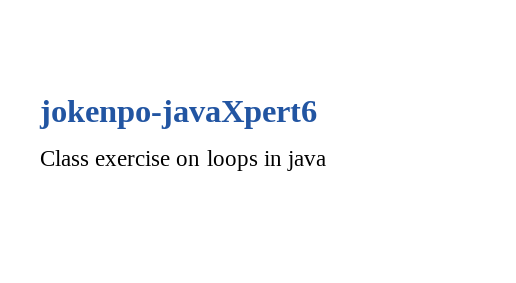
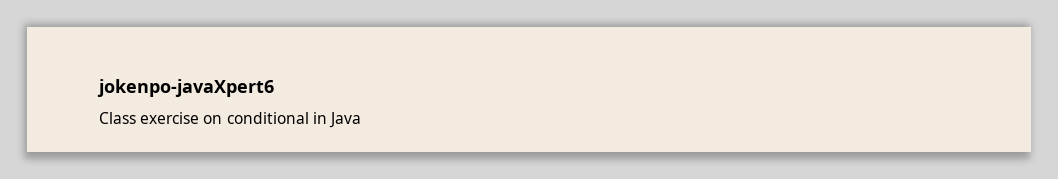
- Class exercise on loops in java
+ Class exercise on conditional in Java

